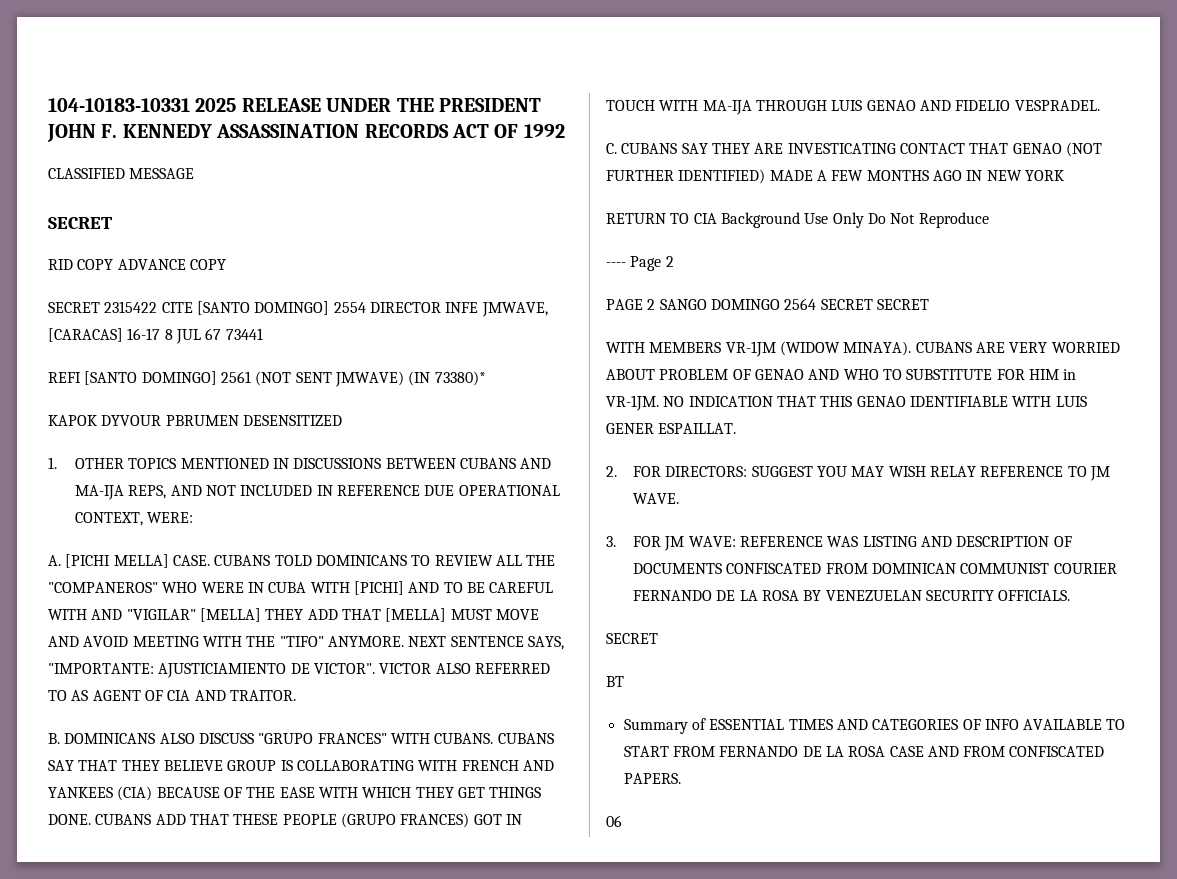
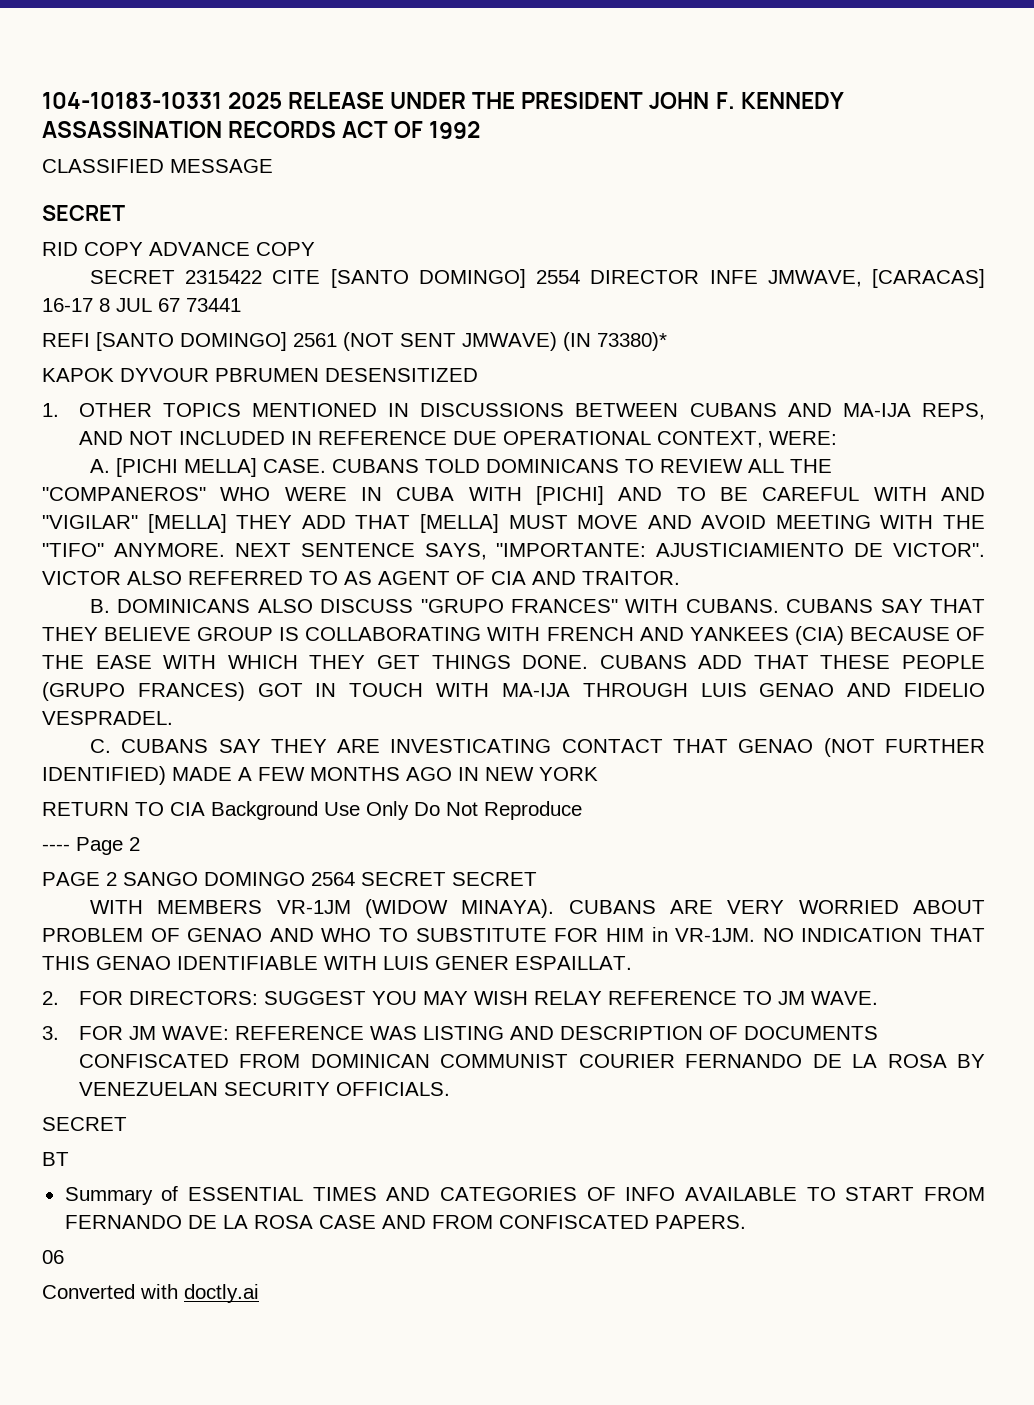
+ Converted with doctly.ai

